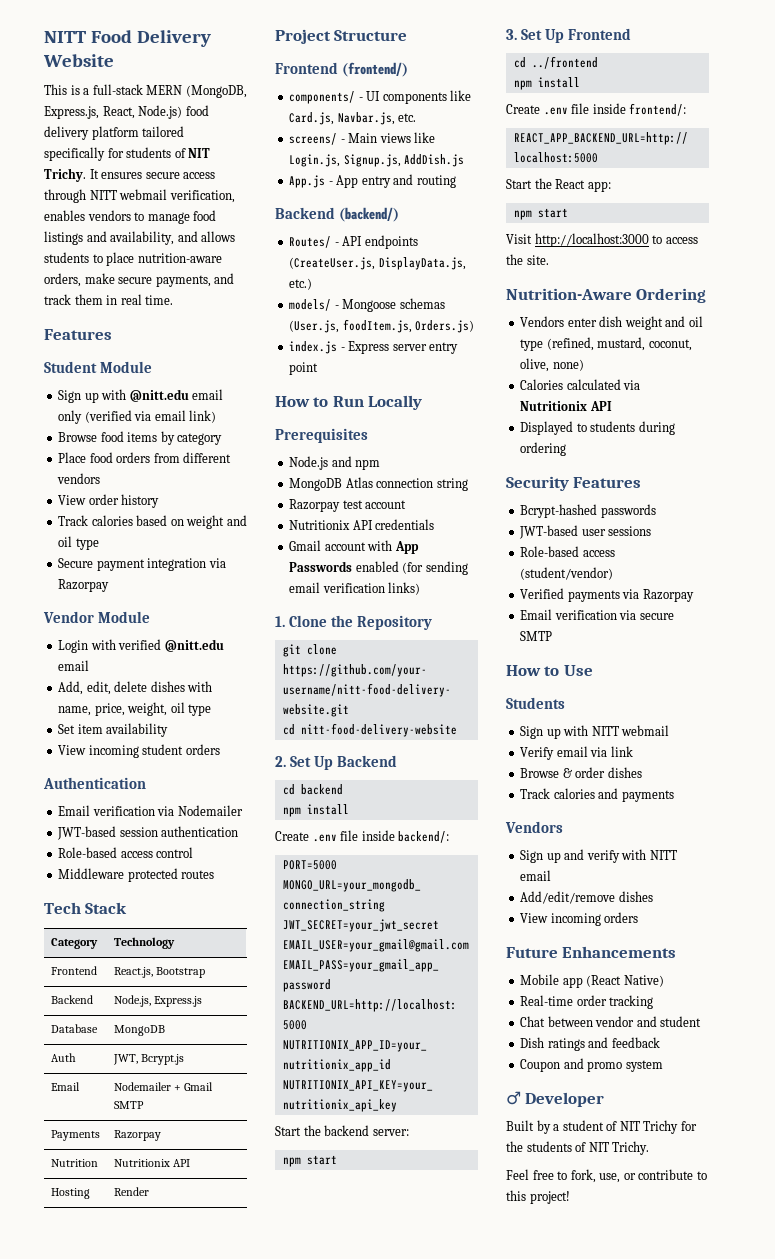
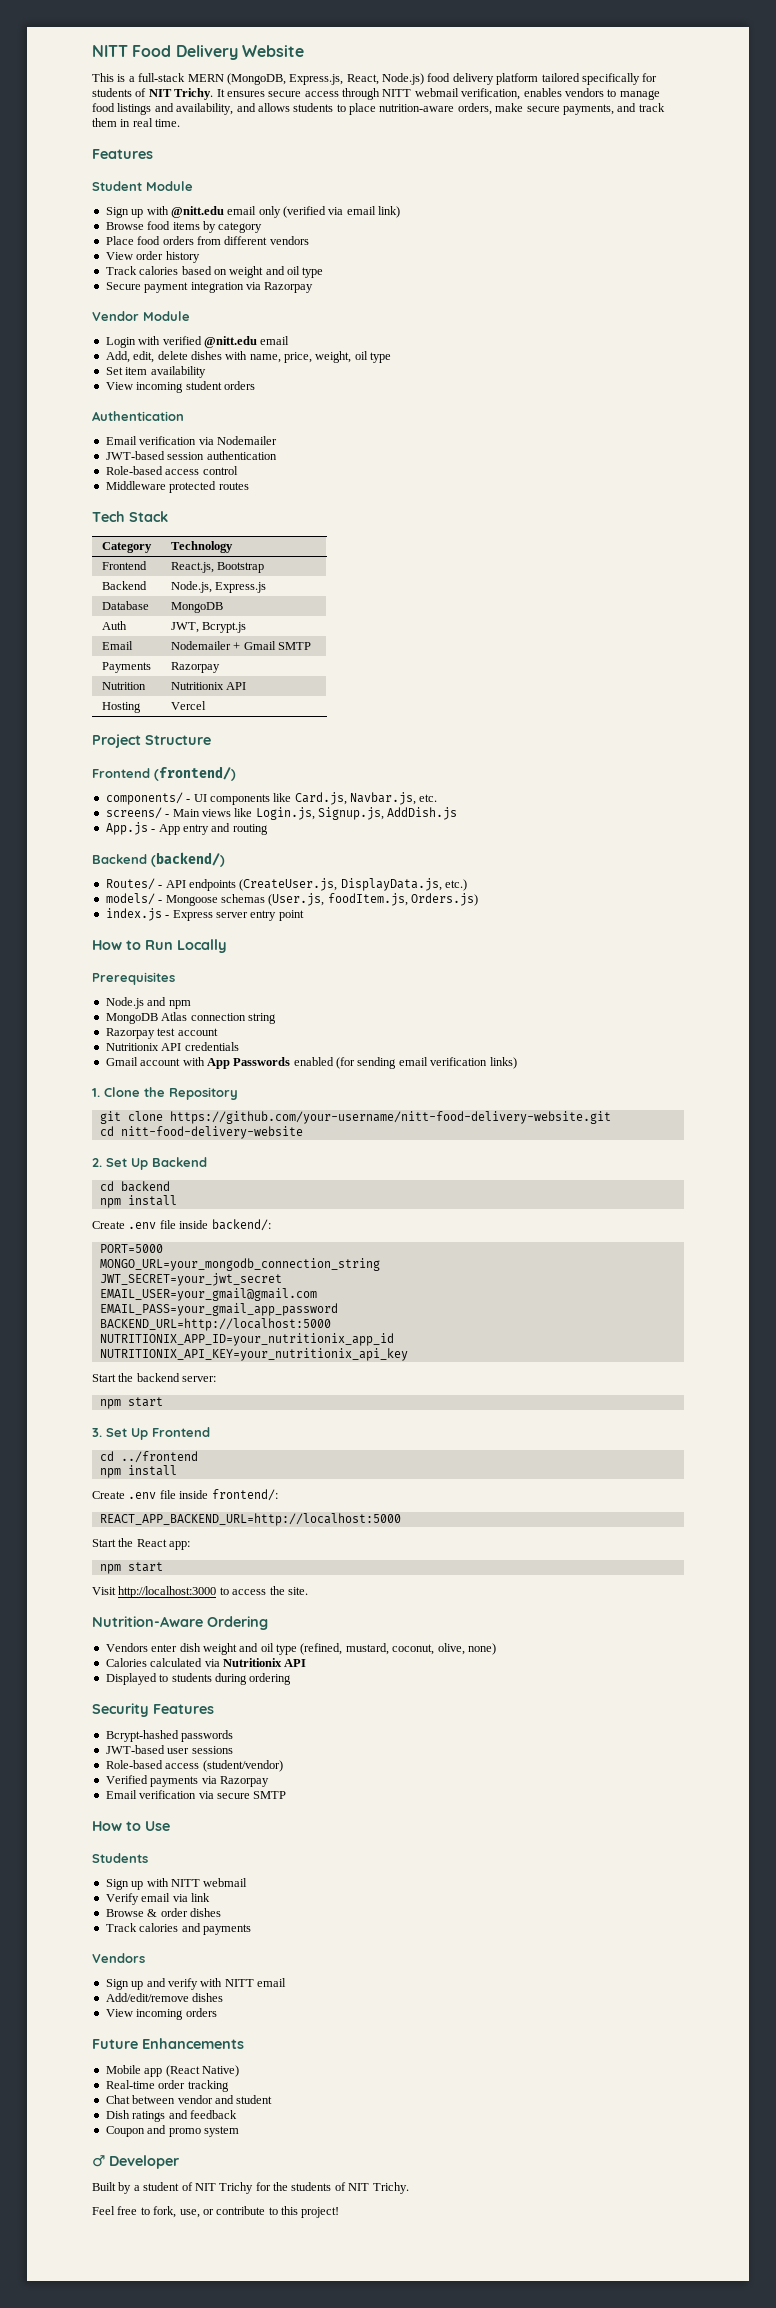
- Hosting | Render
+ Hosting | Vercel

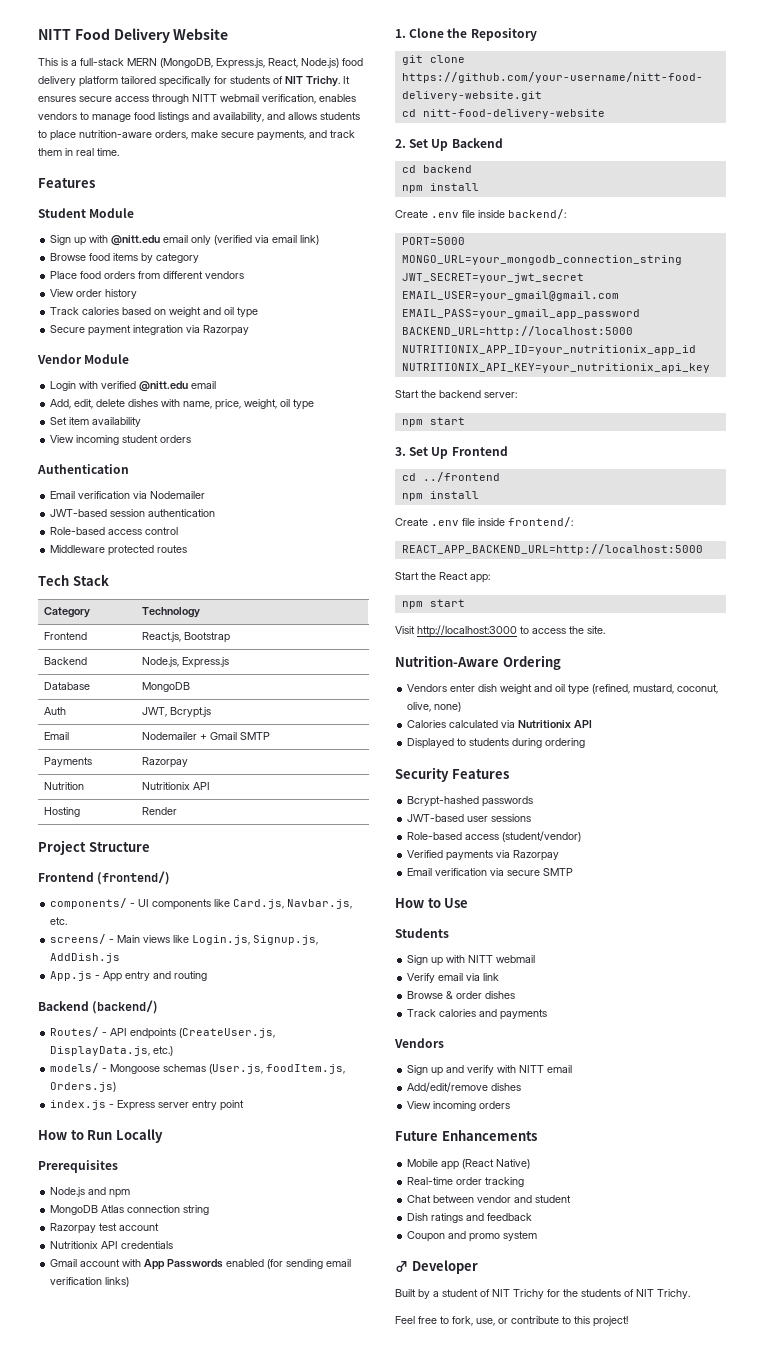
- Hosting | Vercel
+ Hosting | Render

